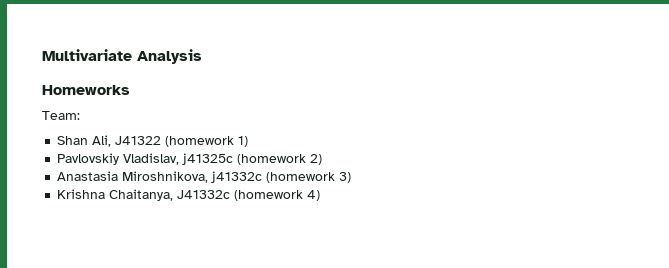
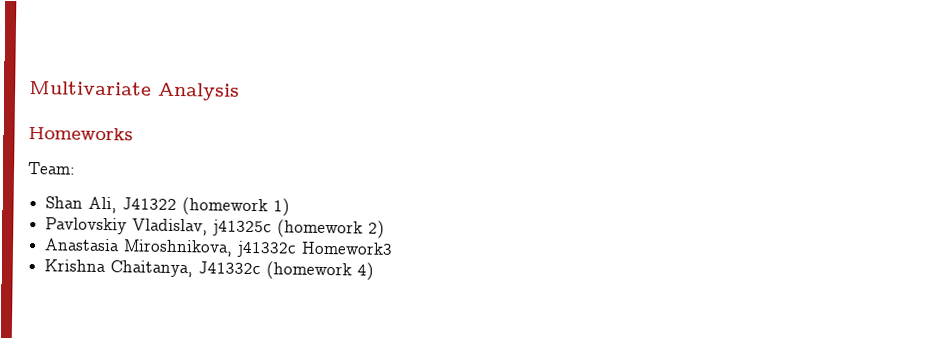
- Anastasia Miroshnikova, j41332c (homework 3)
+ Anastasia Miroshnikova, j41332c Homework3

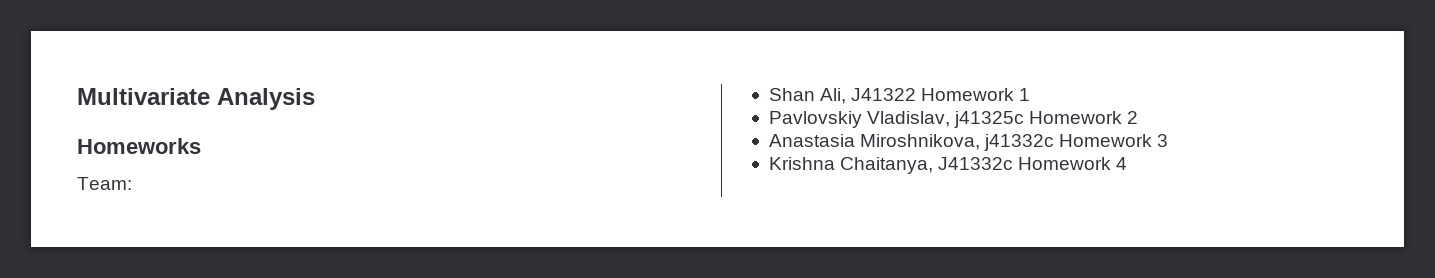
- Shan Ali, J41322 (homework 1)
+ Shan Ali, J41322 Homework 1
- Pavlovskiy Vladislav, j41325c (homework 2)
+ Pavlovskiy Vladislav, j41325c Homework 2
- Anastasia Miroshnikova, j41332c Homework3
+ Anastasia Miroshnikova, j41332c Homework 3
- Krishna Chaitanya, J41332c (homework 4)
+ Krishna Chaitanya, J41332c Homework 4

